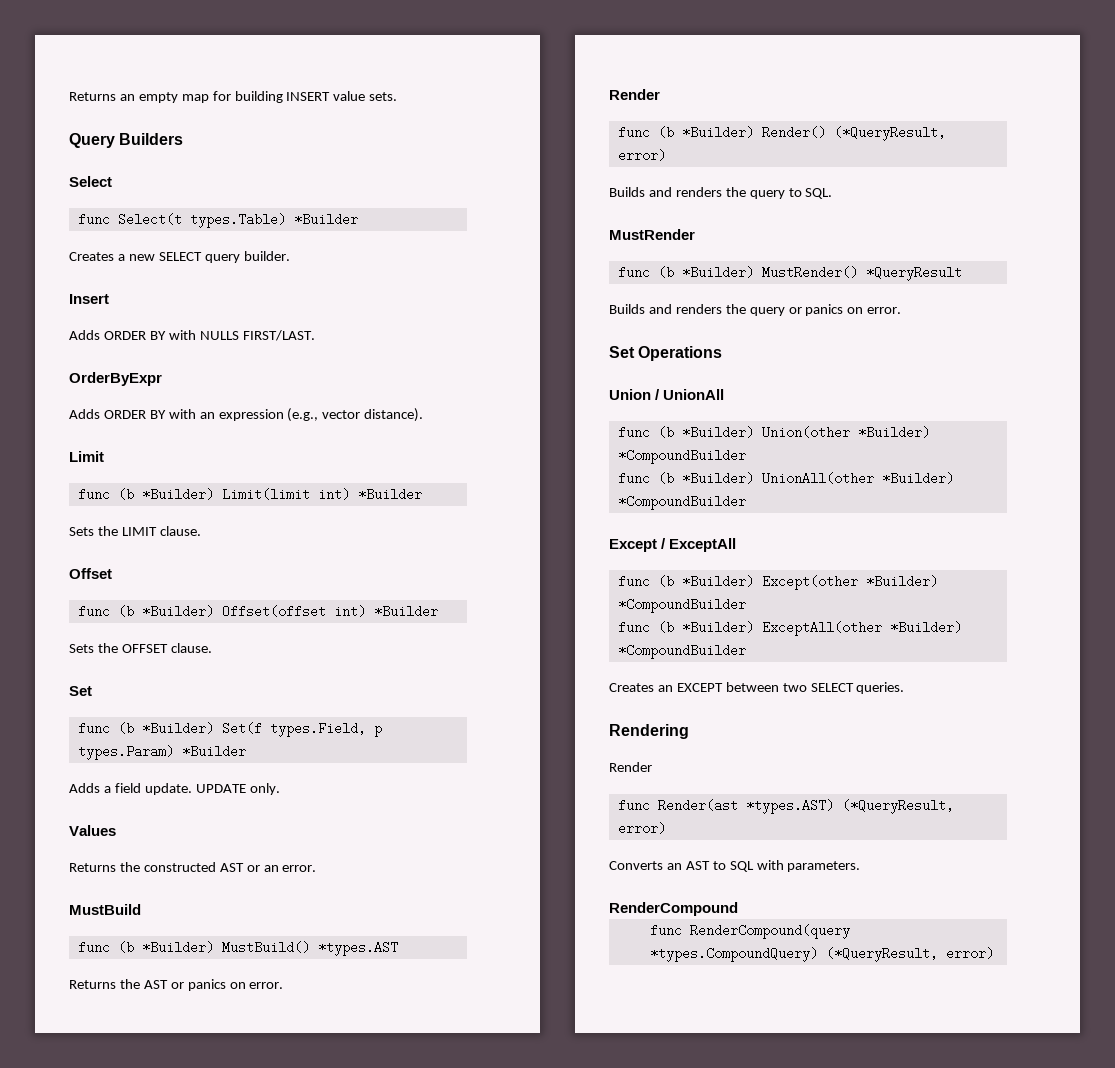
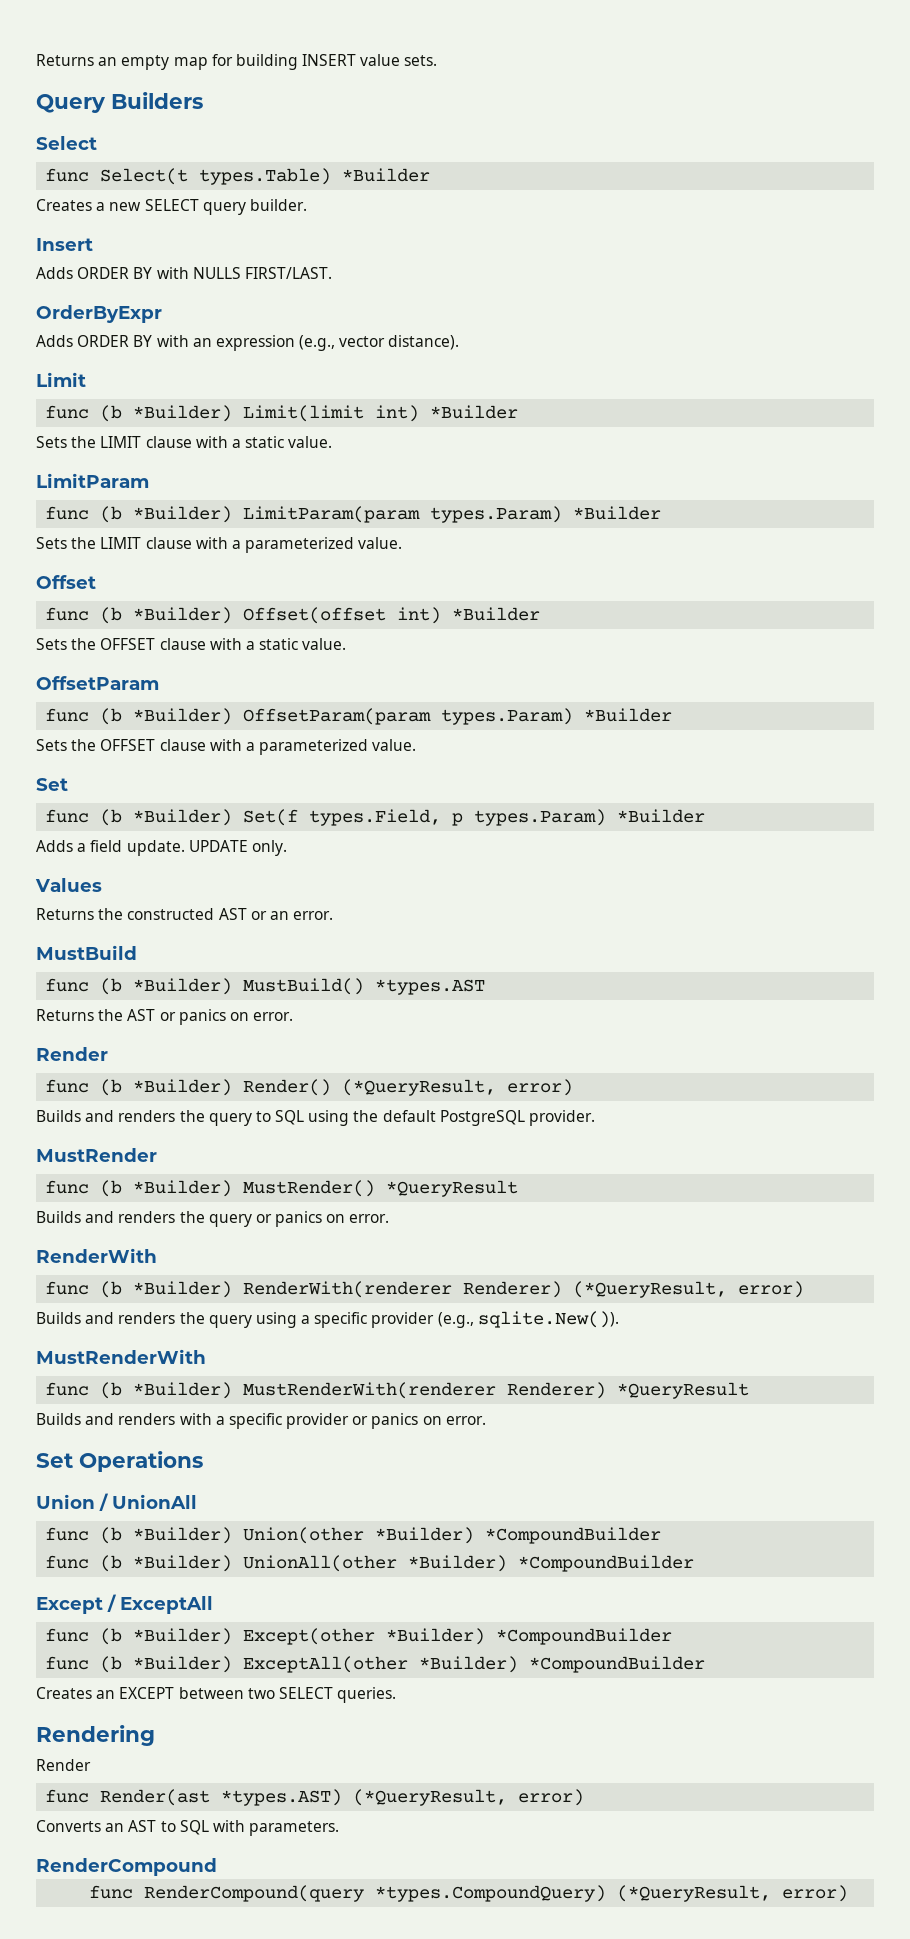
- Sets the LIMIT clause.
+ Sets the LIMIT clause with a static value.
+ LimitParam
+ func (b *Builder) LimitParam(param types.Param) *Builder
+ Sets the LIMIT clause with a parameterized value.
- Sets the OFFSET clause.
+ Sets the OFFSET clause with a static value.
+ OffsetParam
+ func (b *Builder) OffsetParam(param types.Param) *Builder
+ Sets the OFFSET clause with a parameterized value.
- Builds and renders the query to SQL.
+ Builds and renders the query to SQL using the default PostgreSQL provider.
+ RenderWith
+ func (b *Builder) RenderWith(renderer Renderer) (*QueryResult, error)
+ Builds and renders the query using a specific provider (e.g., sqlite.New()).
+ MustRenderWith
+ func (b *Builder) MustRenderWith(renderer Renderer) *QueryResult
+ Builds and renders with a specific provider or panics on error.

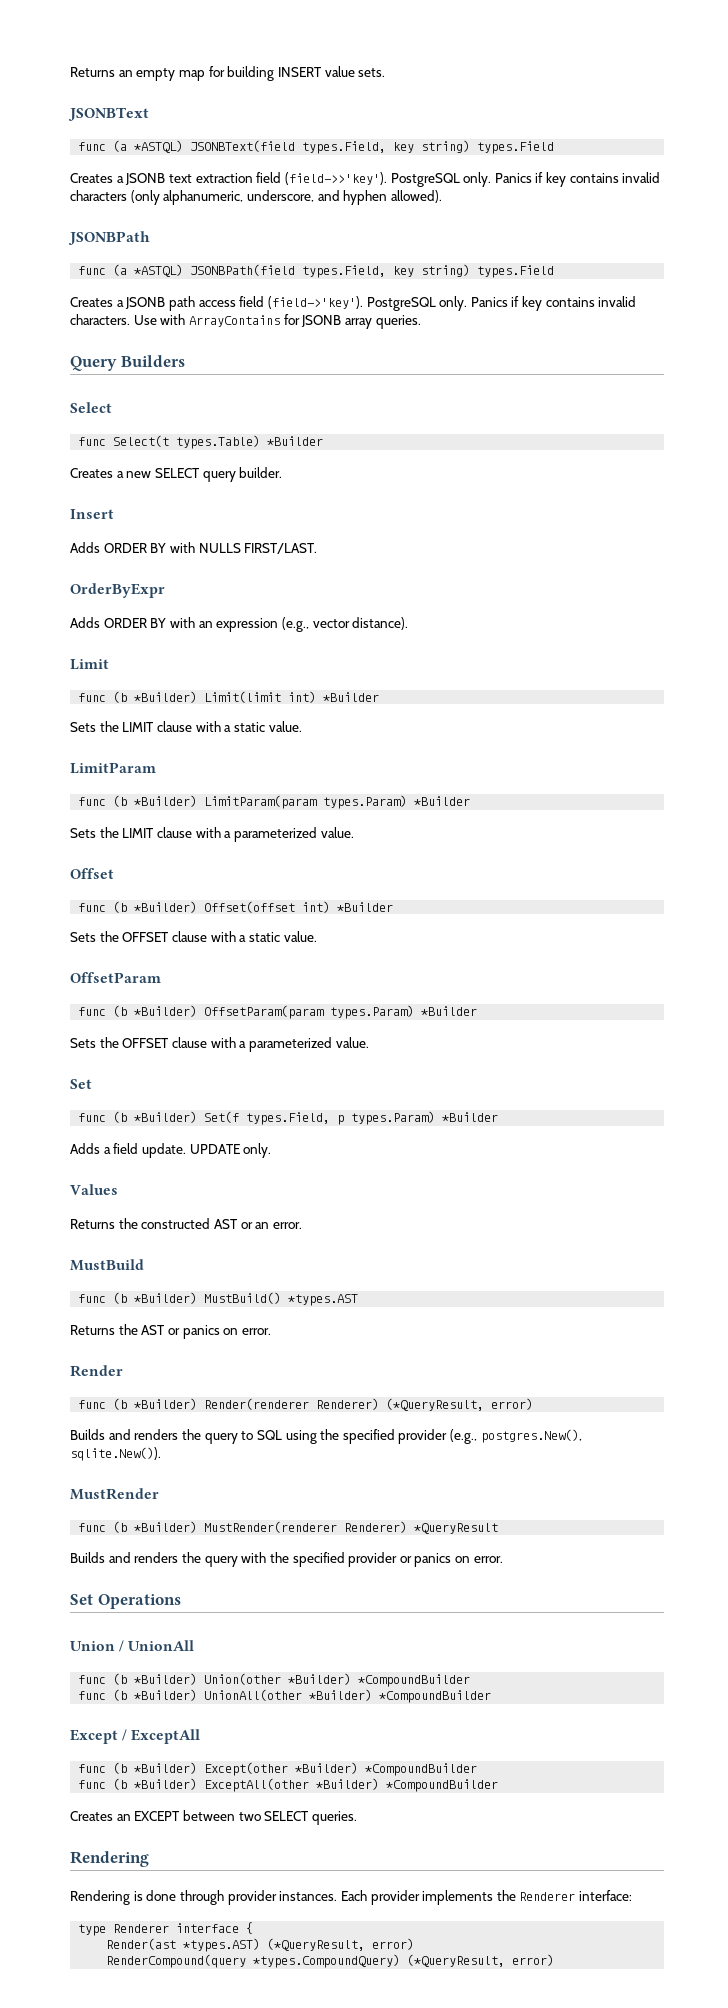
+ JSONBText
+ func (a *ASTQL) JSONBText(field types.Field, key string) types.Field
+ Creates a JSONB text extraction field (field->>'key'). PostgreSQL only. Panics if key contains invalid characters (only alphanumeric, underscore, and hyphen allowed).
+ JSONBPath
+ func (a *ASTQL) JSONBPath(field types.Field, key string) types.Field
+ Creates a JSONB path access field (field->'key'). PostgreSQL only. Panics if key contains invalid characters. Use with ArrayContains for JSONB array queries.
- func (b *Builder) Render() (*QueryResult, error)
+ func (b *Builder) Render(renderer Renderer) (*QueryResult, error)
- Builds and renders the query to SQL using the default PostgreSQL provider.
+ Builds and renders the query to SQL using the specified provider (e.g., postgres.New(), sqlite.New()).
- func (b *Builder) MustRender() *QueryResult
+ func (b *Builder) MustRender(renderer Renderer) *QueryResult
- Builds and renders the query or panics on error.
- RenderWith
- func (b *Builder) RenderWith(renderer Renderer) (*QueryResult, error)
- Builds and renders the query using a specific provider (e.g., sqlite.New()).
- MustRenderWith
- func (b *Builder) MustRenderWith(renderer Renderer) *QueryResult
- Builds and renders with a specific provider or panics on error.
+ Builds and renders the query with the specified provider or panics on error.
  Creates an EXCEPT between two SELECT queries.
  Rendering
- Render
- func Render(ast *types.AST) (*QueryResult, error)
- Converts an AST to SQL with parameters.
- RenderCompound
- func RenderCompound(query *types.CompoundQuery) (*QueryResult, error)
+ Rendering is done through provider instances. Each provider implements the Renderer interface:
+ type Renderer interface {
+ Render(ast *types.AST) (*QueryResult, error)
+ RenderCompound(query *types.CompoundQuery) (*QueryResult, error)

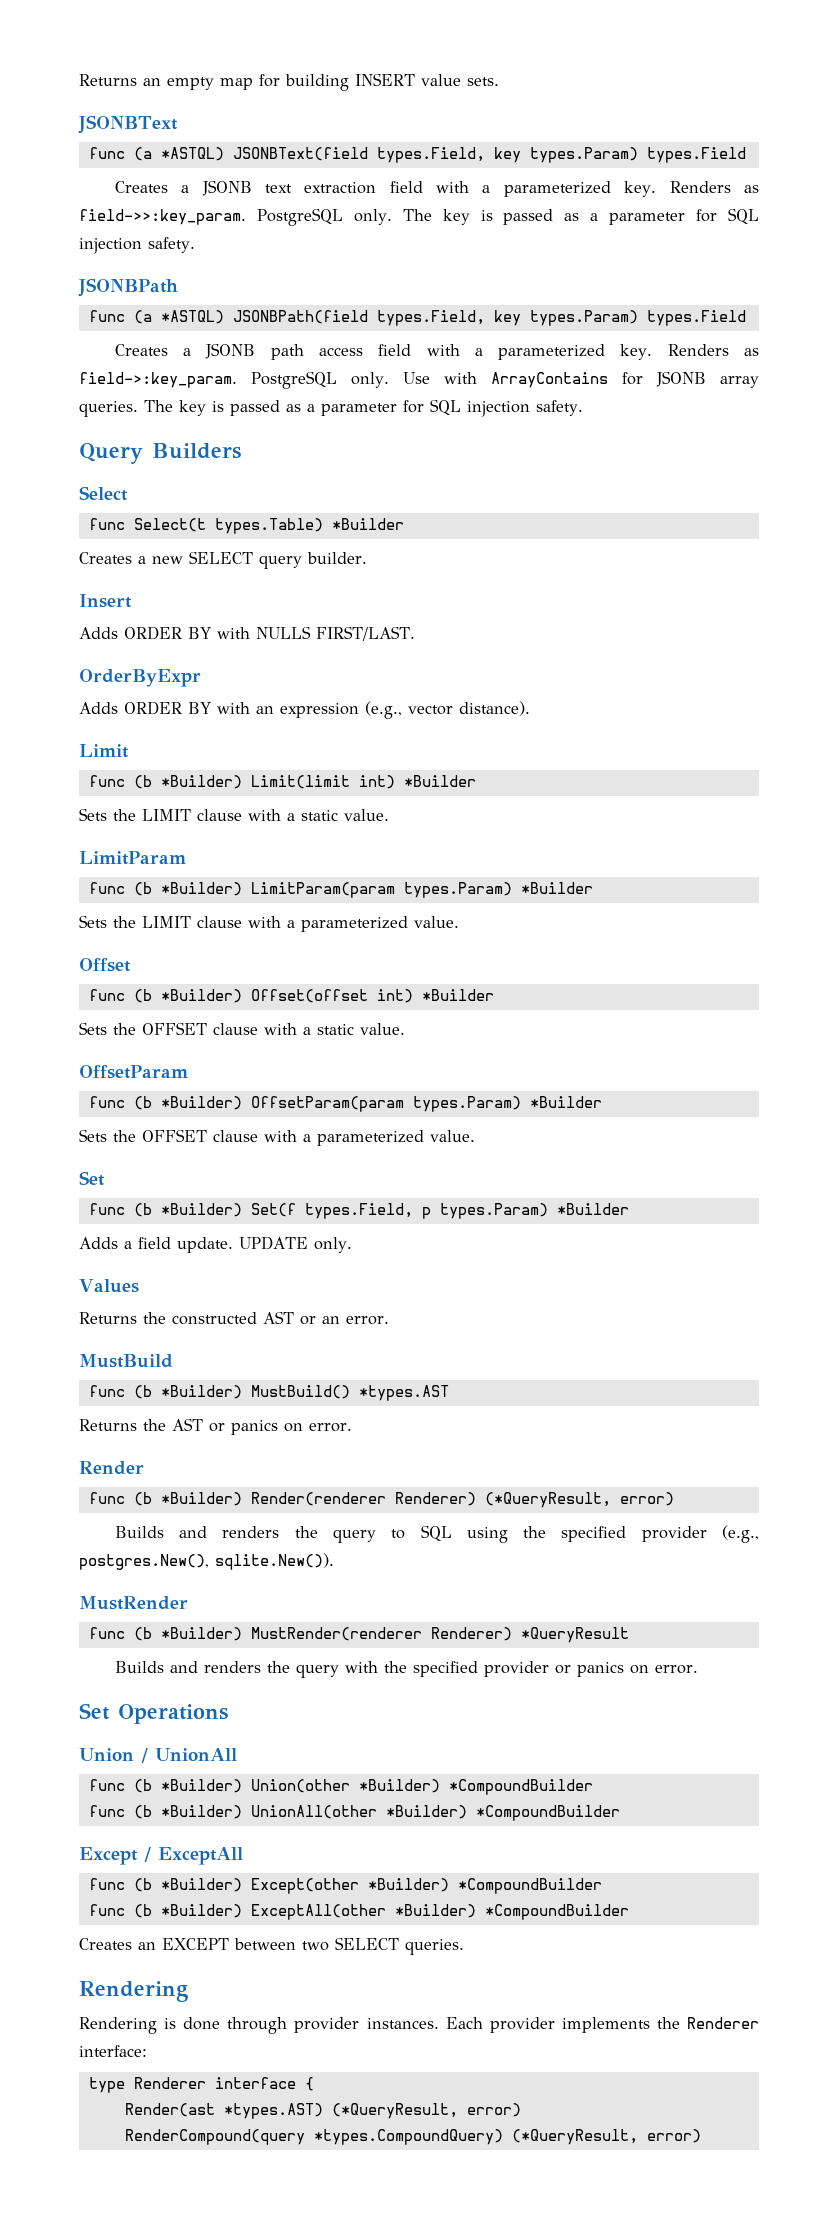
- func (a *ASTQL) JSONBText(field types.Field, key string) types.Field
+ func (a *ASTQL) JSONBText(field types.Field, key types.Param) types.Field
- Creates a JSONB text extraction field (field->>'key'). PostgreSQL only. Panics if key contains invalid characters (only alphanumeric, underscore, and hyphen allowed).
+ Creates a JSONB text extraction field with a parameterized key. Renders as field->>:key_param. PostgreSQL only. The key is passed as a parameter for SQL injection safety.
- func (a *ASTQL) JSONBPath(field types.Field, key string) types.Field
+ func (a *ASTQL) JSONBPath(field types.Field, key types.Param) types.Field
- Creates a JSONB path access field (field->'key'). PostgreSQL only. Panics if key contains invalid characters.
+ Creates a JSONB path access field with a parameterized key. Renders as field->:key_param. PostgreSQL only.
- Use with ArrayContains for JSONB array queries.
+ Use with ArrayContains for JSONB array queries. The key is passed as a parameter for SQL injection safety.

